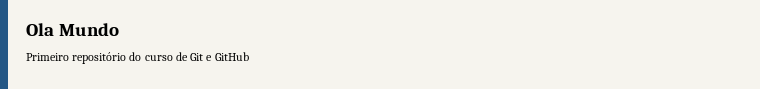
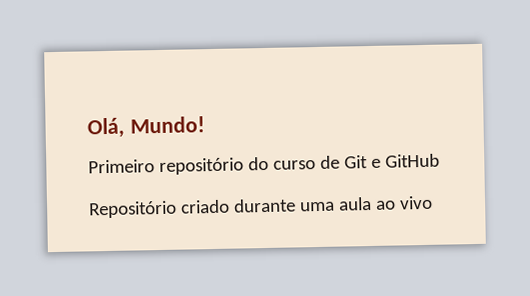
- Ola Mundo
+ Olá, Mundo!
+ Repositório criado durante uma aula ao vivo

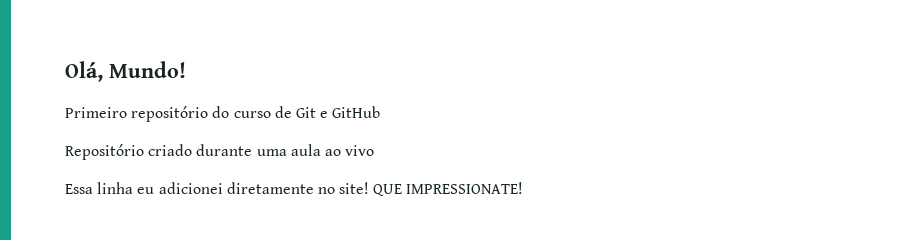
+ Essa linha eu adicionei diretamente no site! QUE IMPRESSIONATE!

